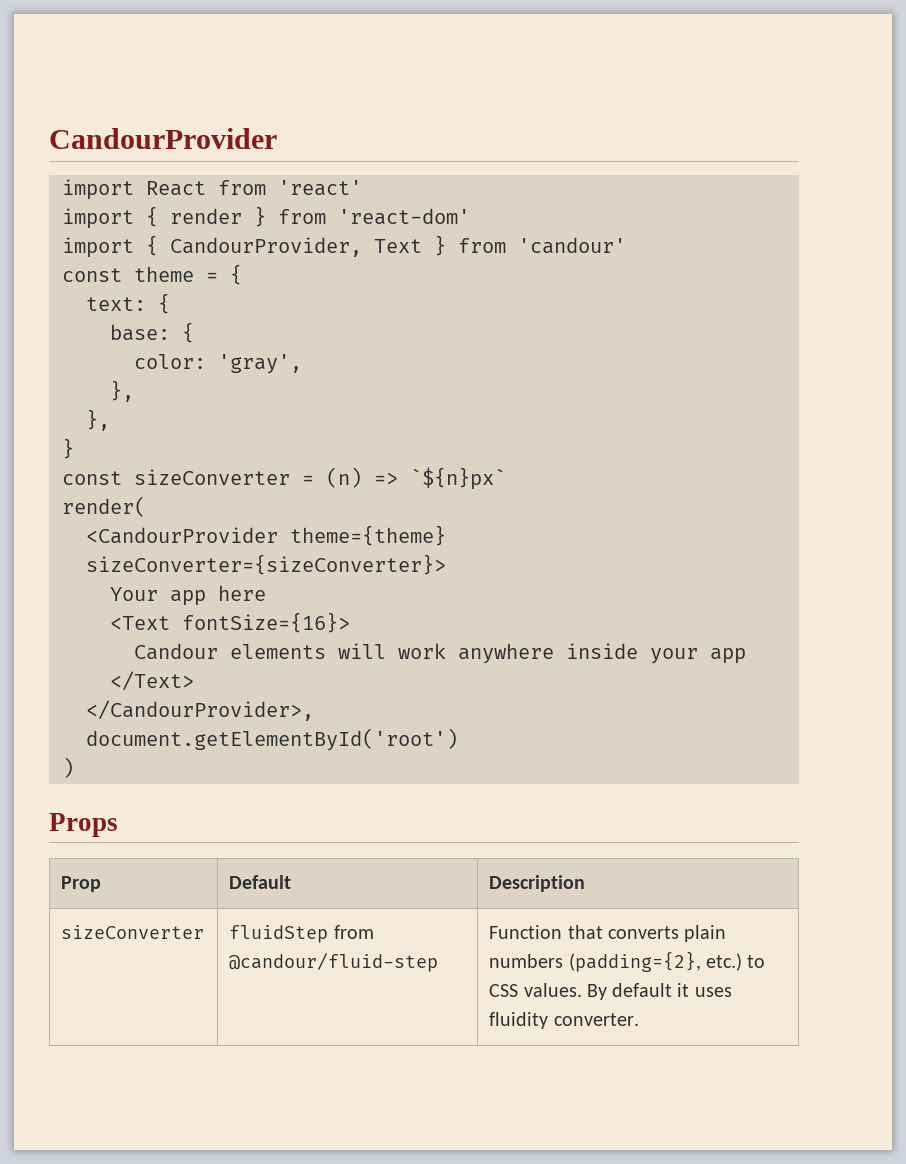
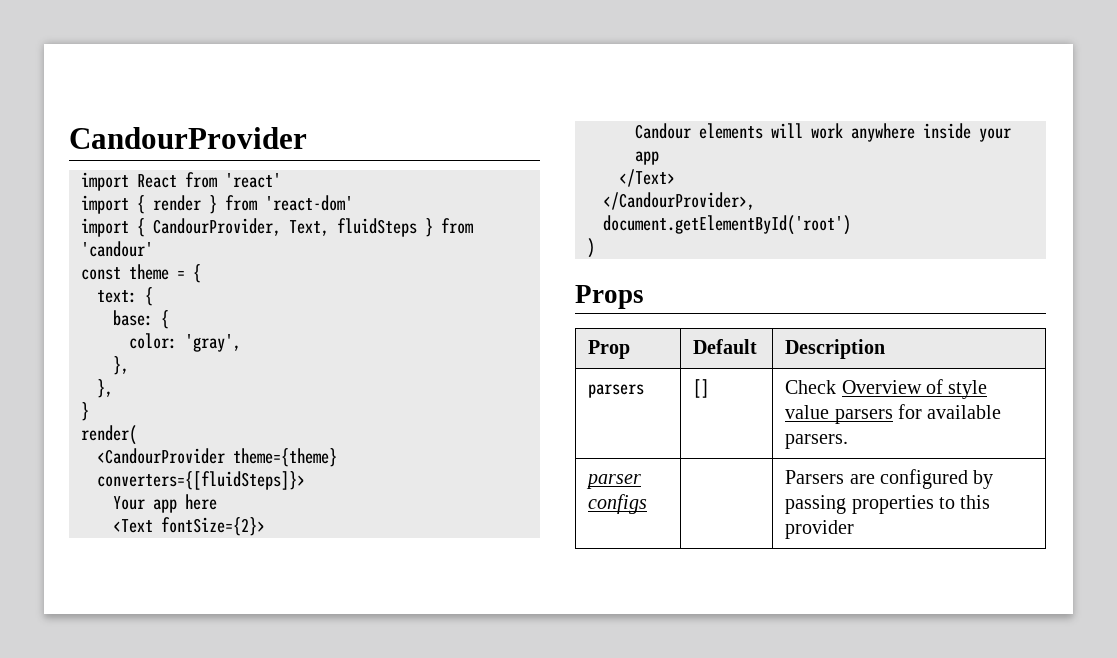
- import { CandourProvider, Text } from 'candour'
+ import { CandourProvider, Text, fluidSteps } from 'candour'
- const sizeConverter = (n) => `${n}px`
- <CandourProvider theme={theme} sizeConverter={sizeConverter}>
+ <CandourProvider theme={theme} converters={[fluidSteps]}>
- <Text fontSize={16}>
+ <Text fontSize={2}>
- sizeConverter | fluidStep from @candour/fluid-step | Function that converts plain numbers (padding={2}, etc.) to CSS values. By default it uses fluidity converter.
+ parsers | [] | Check Overview of style value parsers for available parsers.
+ parser configs | | Parsers are configured by passing properties to this provider

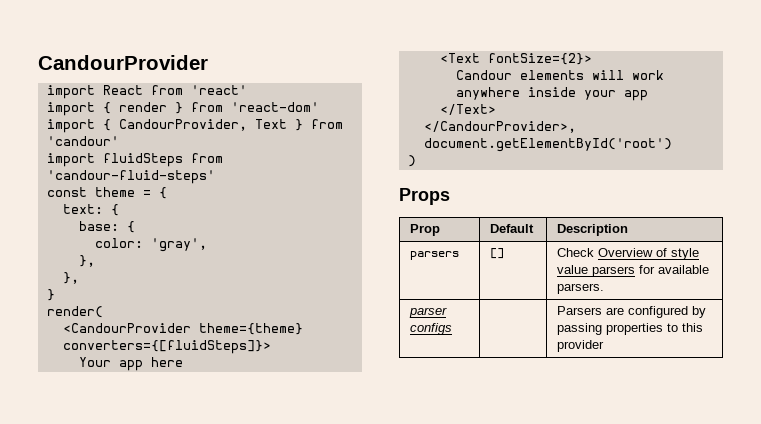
- import { CandourProvider, Text, fluidSteps } from 'candour'
+ import { CandourProvider, Text } from 'candour'
+ import fluidSteps from 'candour-fluid-steps'

